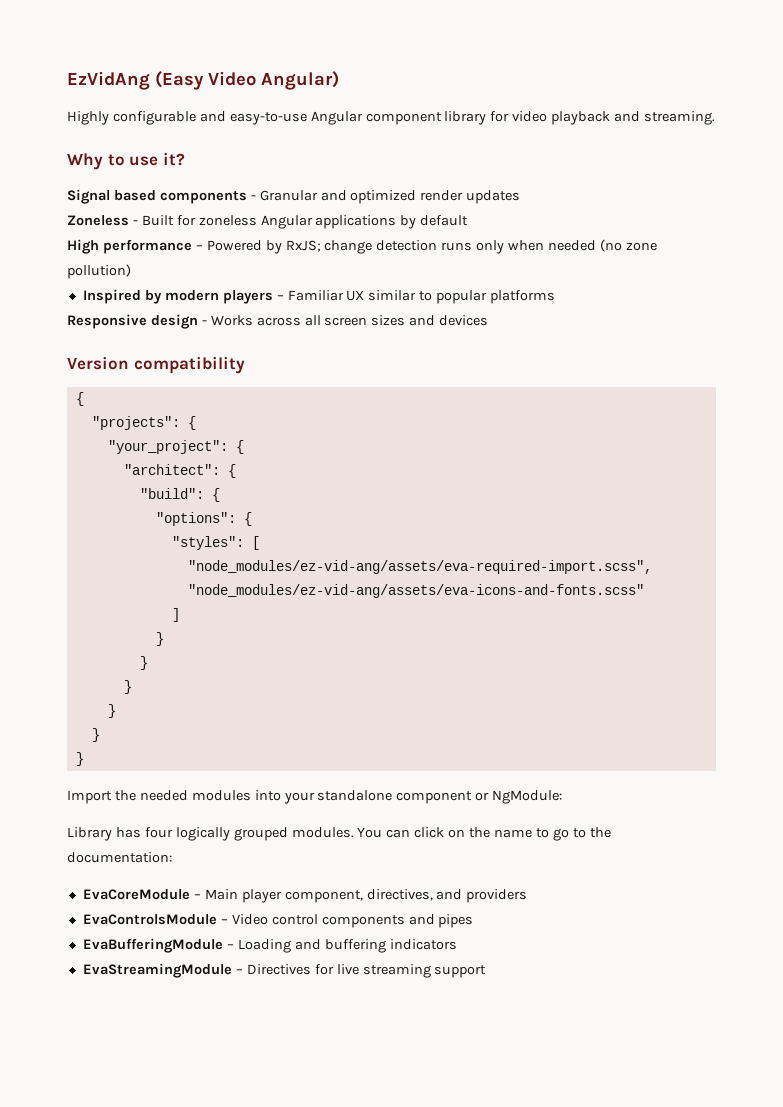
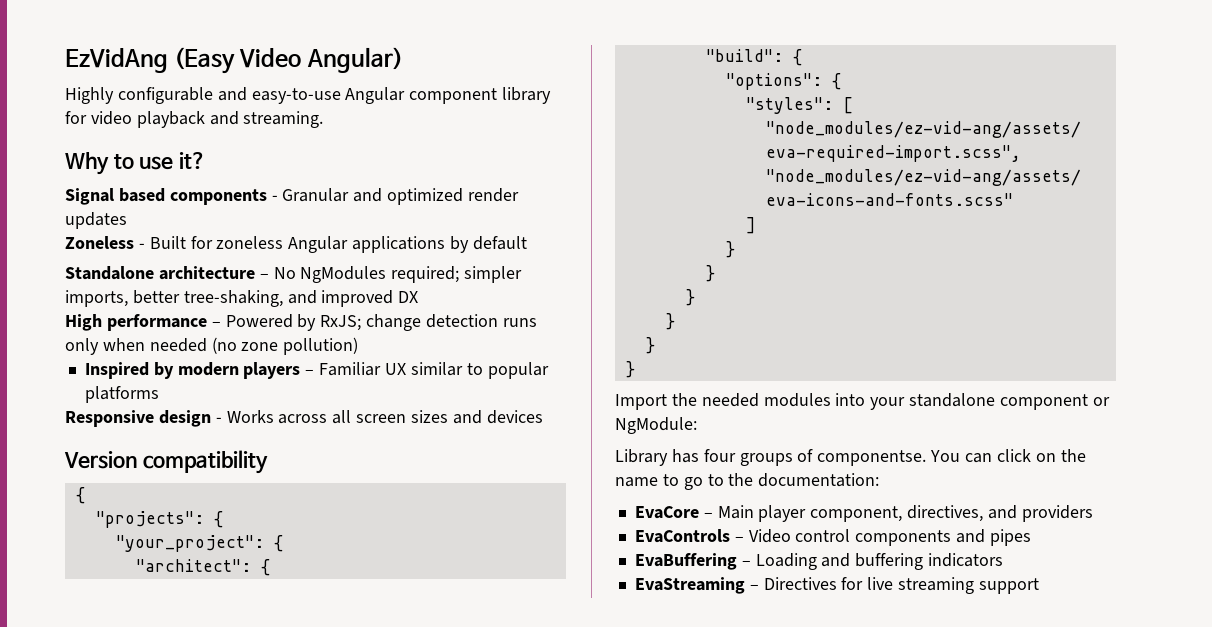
+ Standalone architecture – No NgModules required; simpler imports, better tree-shaking, and improved DX
- Library has four logically grouped modules.
+ Library has four groups of componentse.
- EvaCoreModule – Main player component, directives, and providers
+ EvaCore – Main player component, directives, and providers
- EvaControlsModule – Video control components and pipes
+ EvaControls – Video control components and pipes
- EvaBufferingModule – Loading and buffering indicators
+ EvaBuffering – Loading and buffering indicators
- EvaStreamingModule – Directives for live streaming support
+ EvaStreaming – Directives for live streaming support

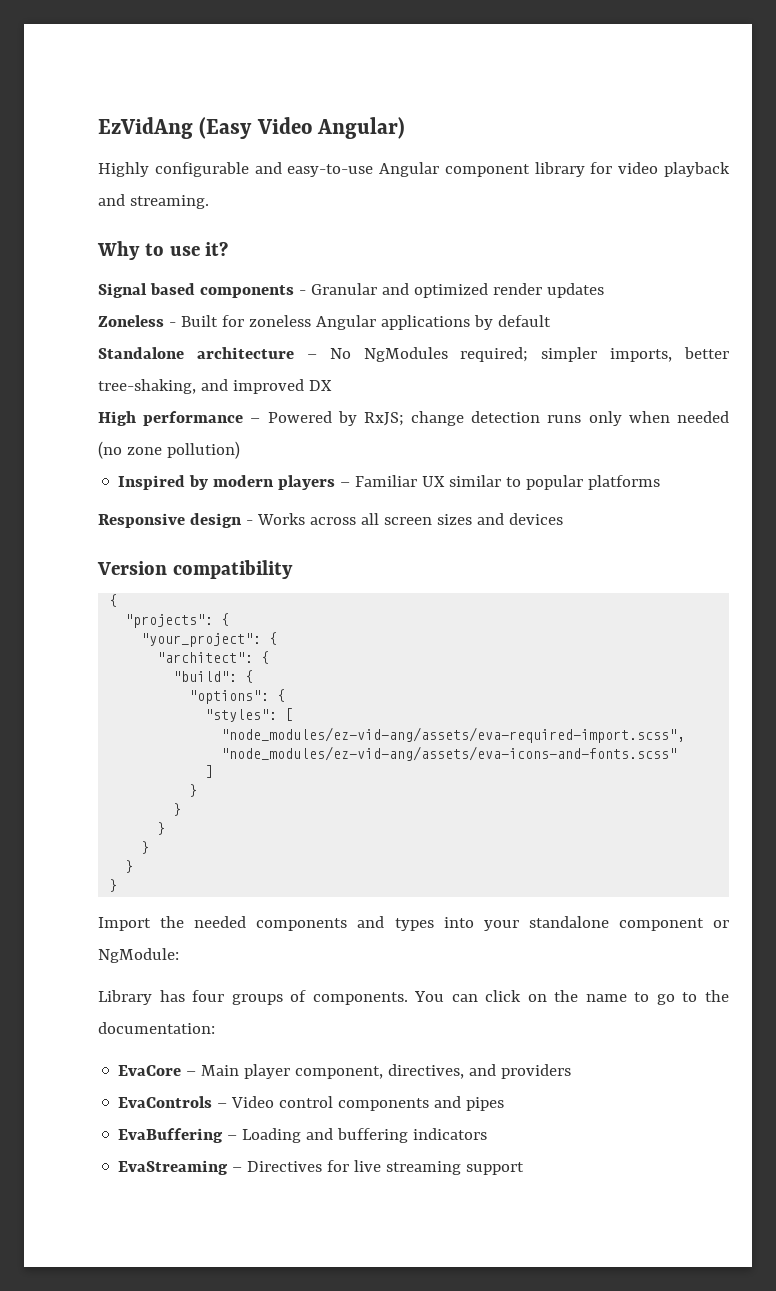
- Import the needed modules into your standalone component or NgModule:
+ Import the needed components and types into your standalone component or NgModule:
- Library has four groups of componentse.
+ Library has four groups of components.

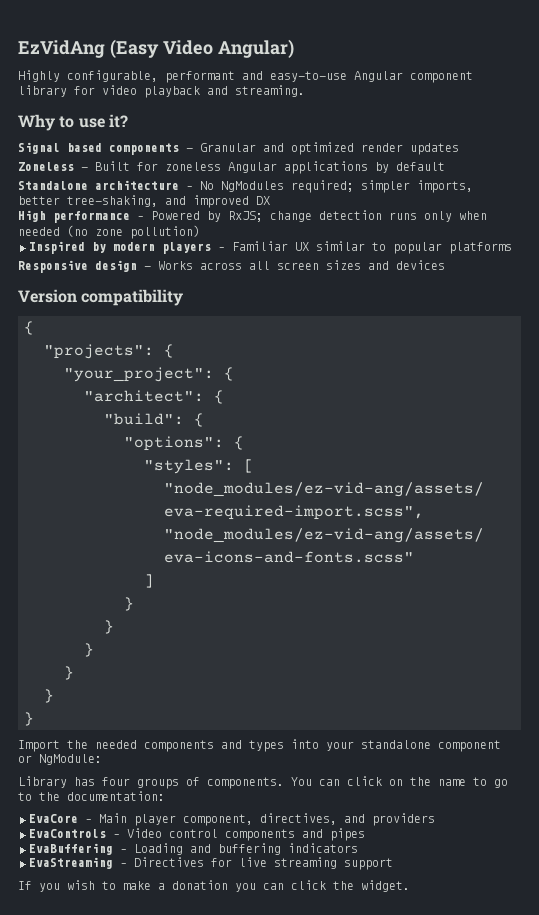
- Highly configurable and easy-to-use Angular component library for video playback and streaming.
+ Highly configurable, performant and easy-to-use Angular component library for video playback and streaming.
+ If you wish to make a donation you can click the widget.

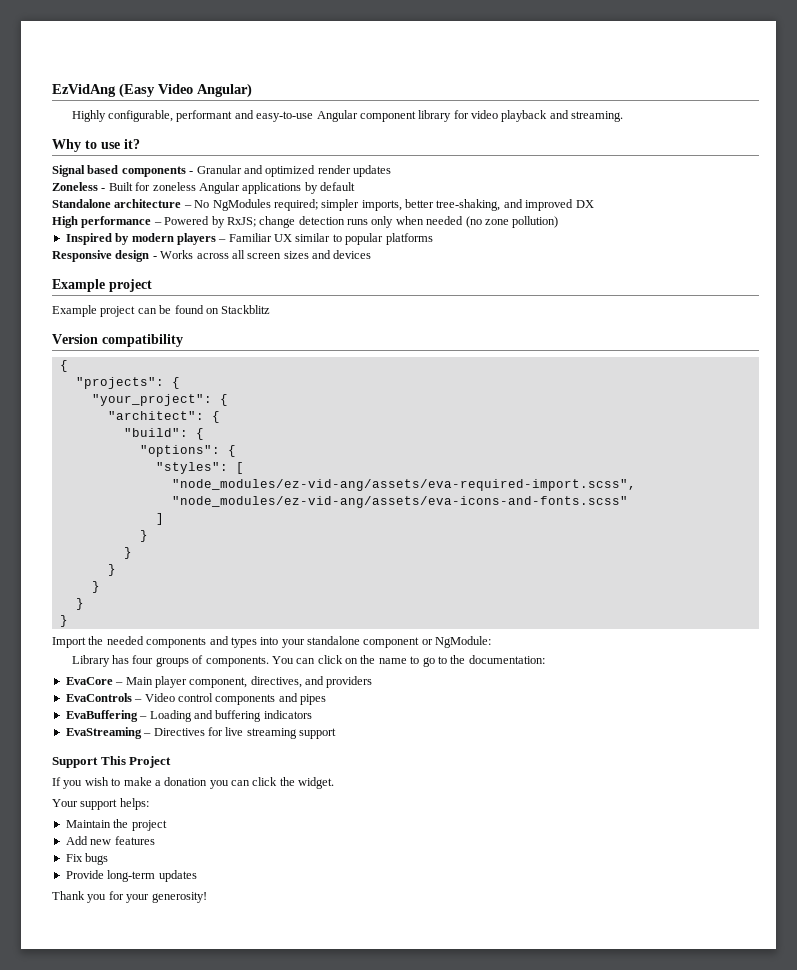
  Responsive design - Works across all screen sizes and devices
+ Example project
+ Example project can be found on Stackblitz
+ Support This Project
+ Your support helps:
+ Maintain the project
+ Add new features
+ Fix bugs
+ Provide long-term updates
+ Thank you for your generosity!

